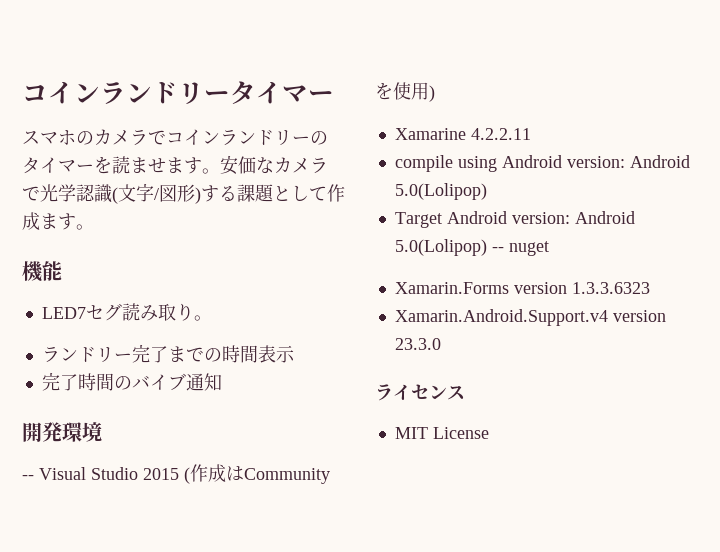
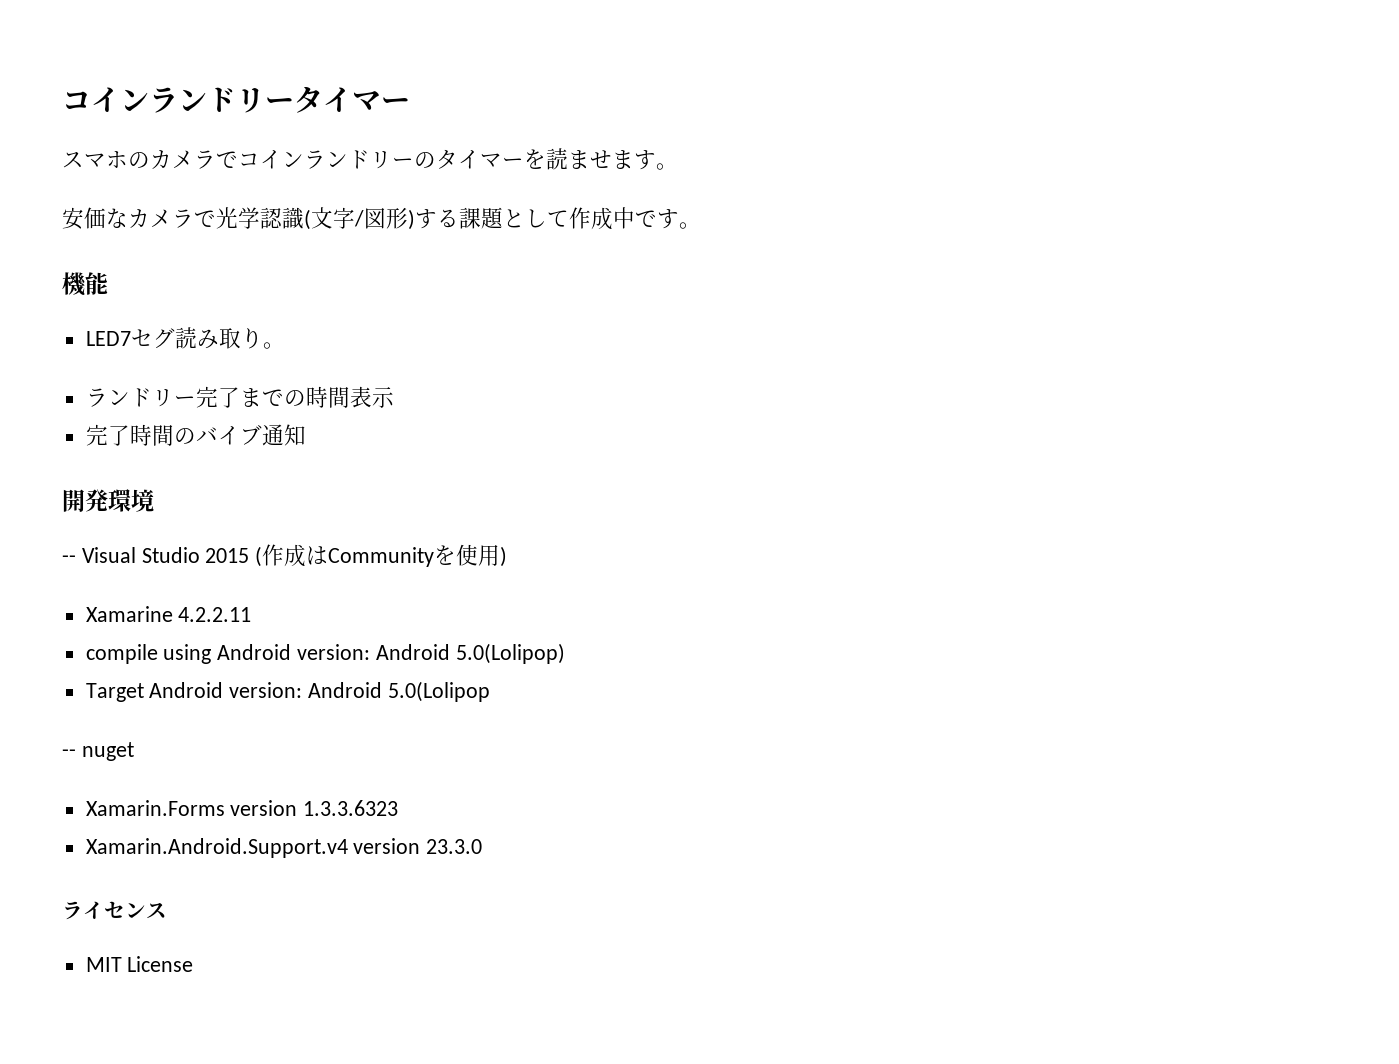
- スマホのカメラでコインランドリーのタイマーを読ませます。安価なカメラで光学認識(文字/図形)する課題として作成ます。
+ スマホのカメラでコインランドリーのタイマーを読ませます。
+ 安価なカメラで光学認識(文字/図形)する課題として作成中です。
- Target Android version: Android 5.0(Lolipop) -- nuget
+ Target Android version: Android 5.0(Lolipop
+ -- nuget

